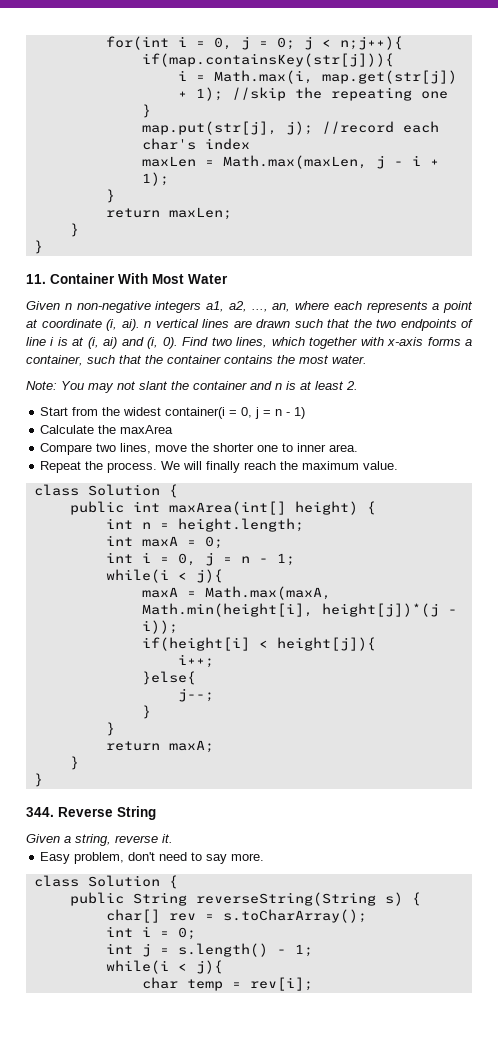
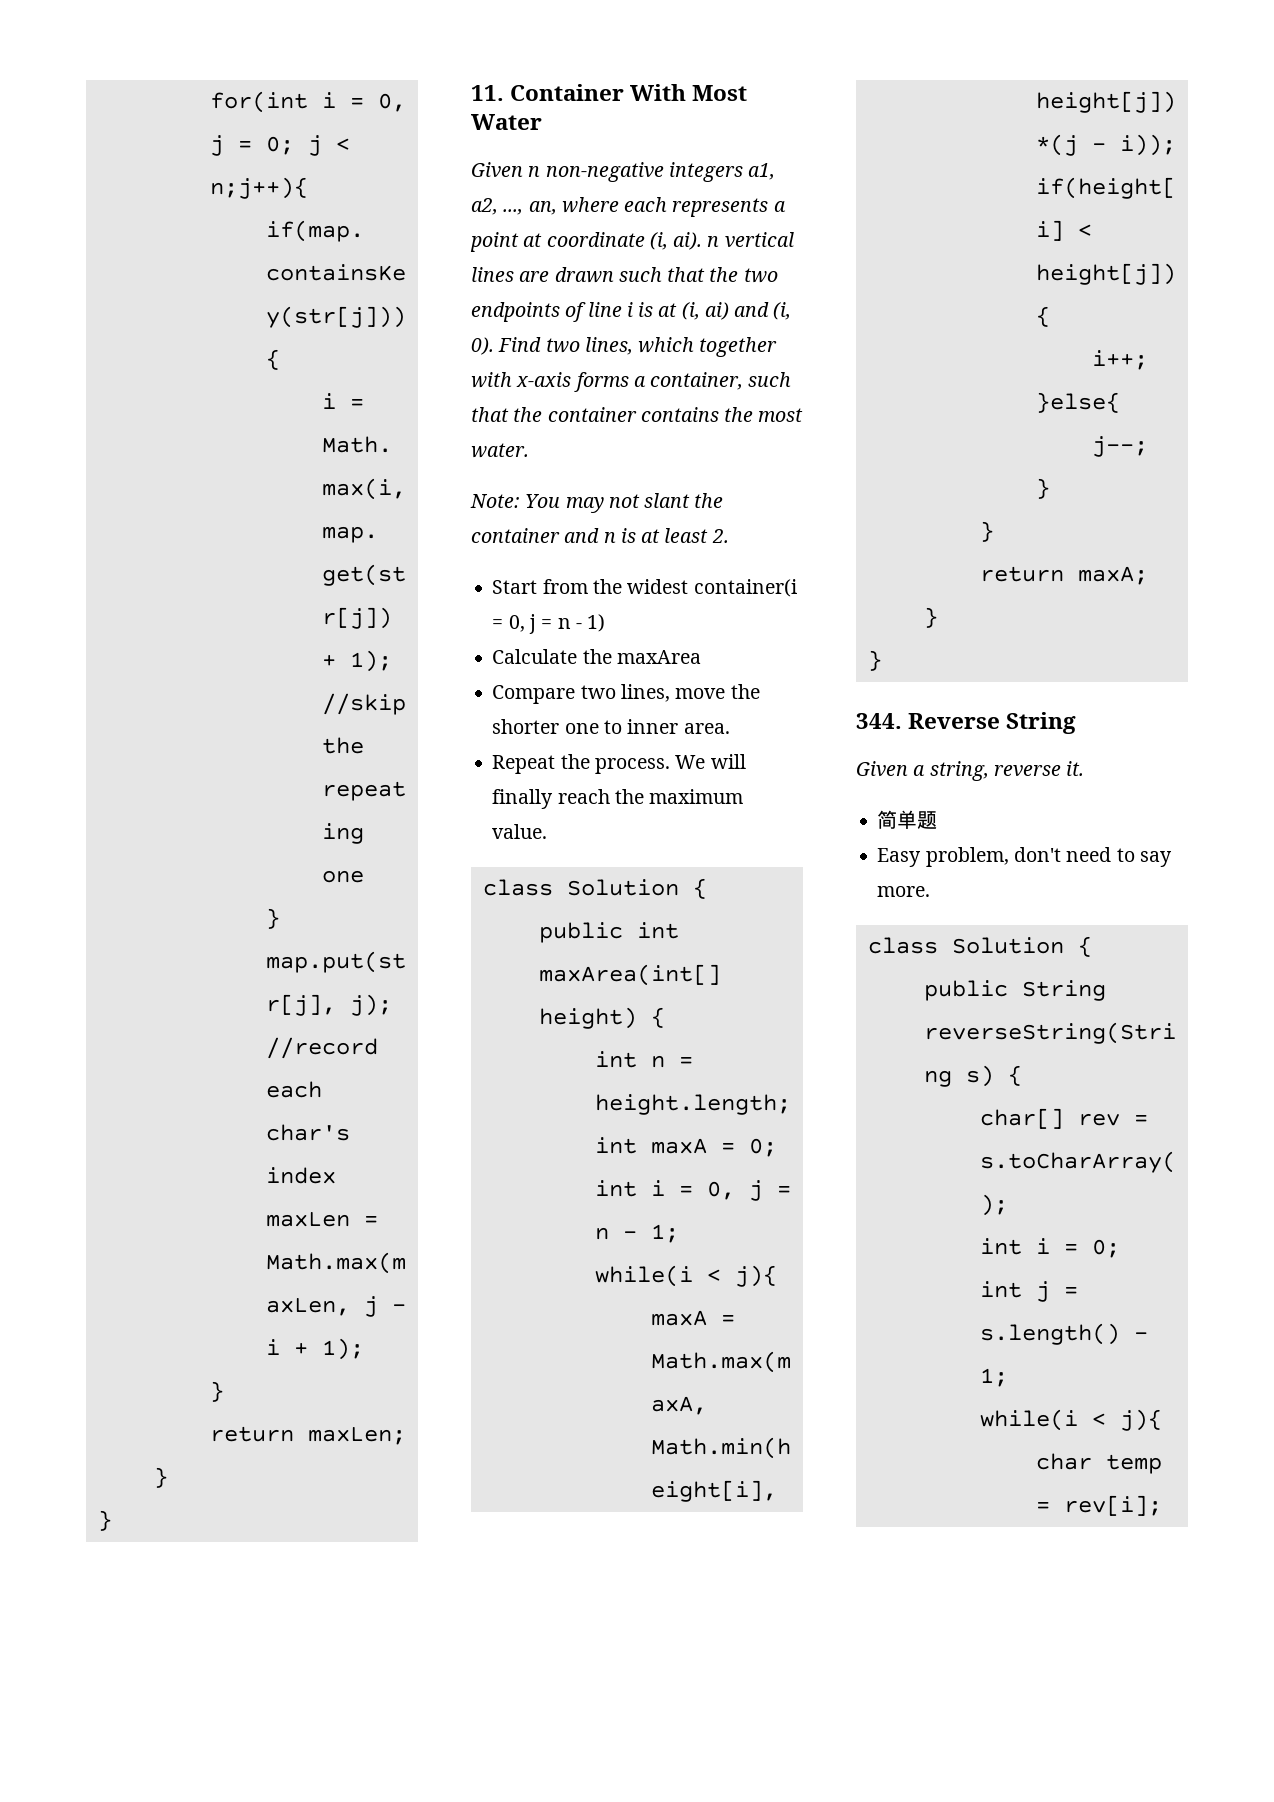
+ 简单题

